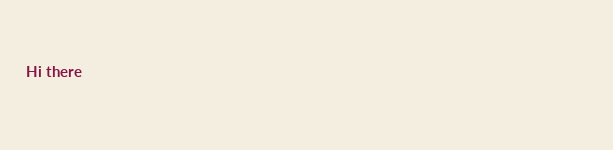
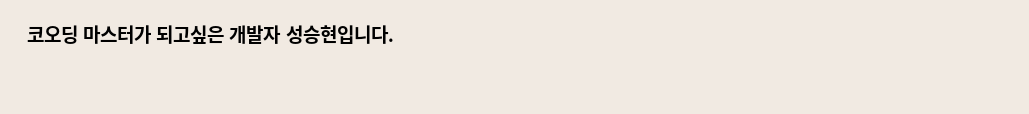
- Hi there
+ 코오딩 마스터가 되고싶은 개발자 성승현입니다.

